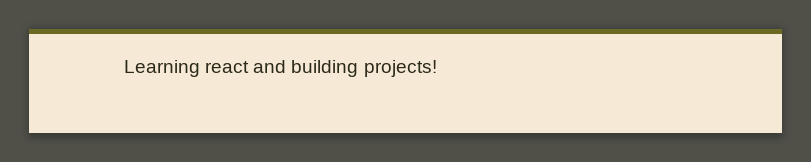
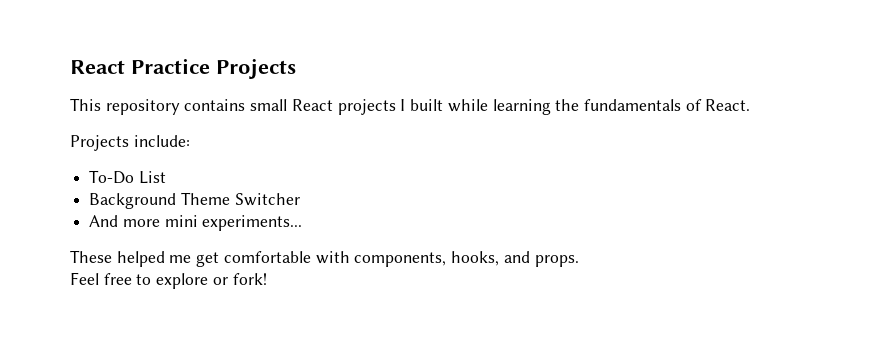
- Learning react and building projects!
+ React Practice Projects
+ This repository contains small React projects I built while learning the fundamentals of React.
+ Projects include:
+ To-Do List
+ Background Theme Switcher
+ And more mini experiments...
+ These helped me get comfortable with components, hooks, and props.
+ Feel free to explore or fork!

